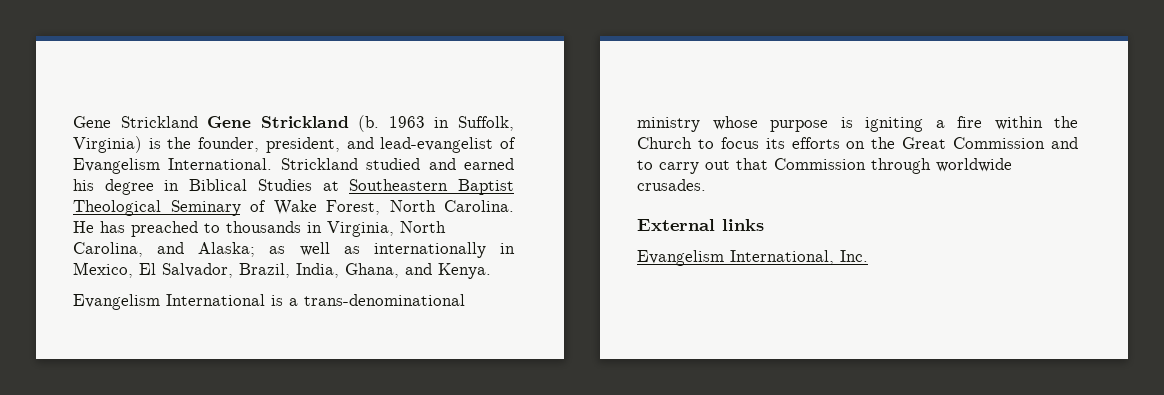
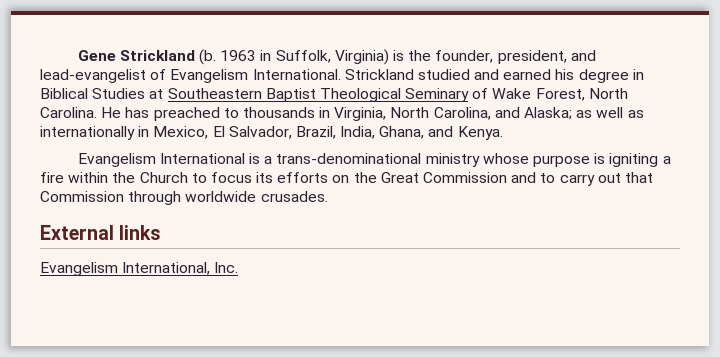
- Gene Strickland Gene Strickland (b.
+ Gene Strickland (b.

